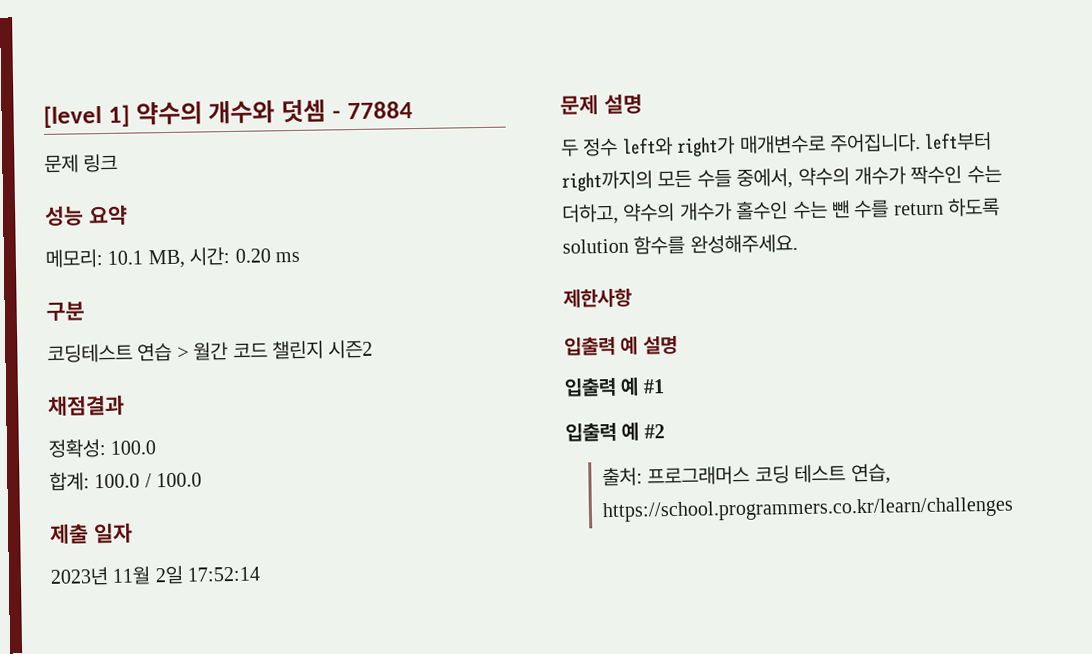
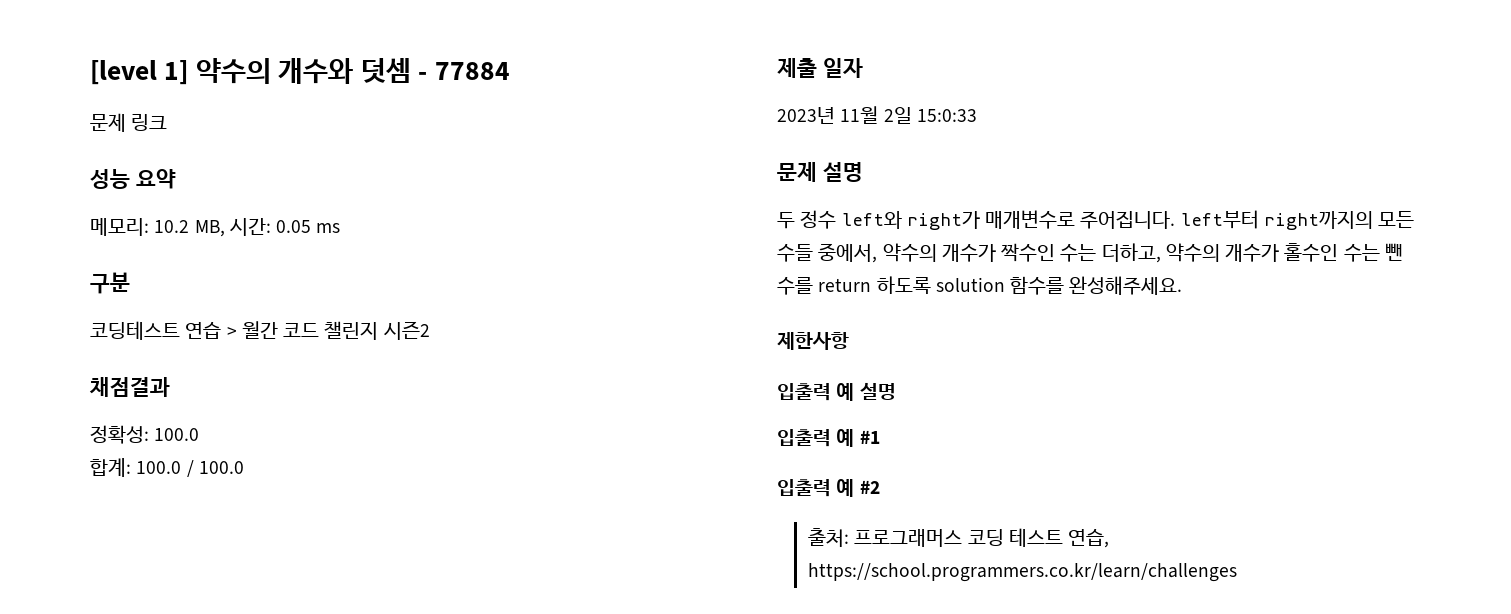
- 메모리: 10.1 MB, 시간: 0.20 ms
+ 메모리: 10.2 MB, 시간: 0.05 ms
- 2023년 11월 2일 17:52:14
+ 2023년 11월 2일 15:0:33

